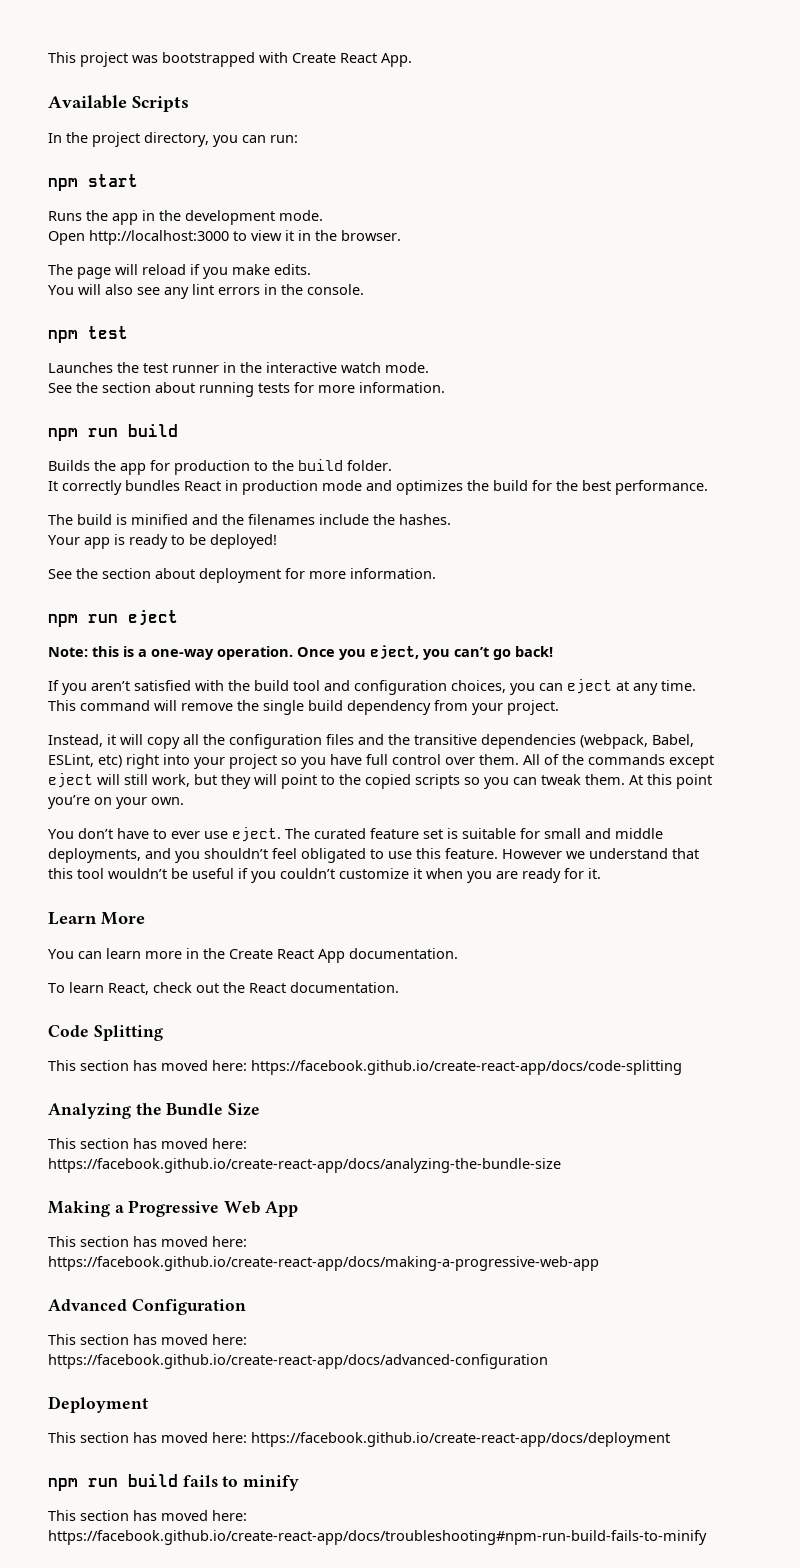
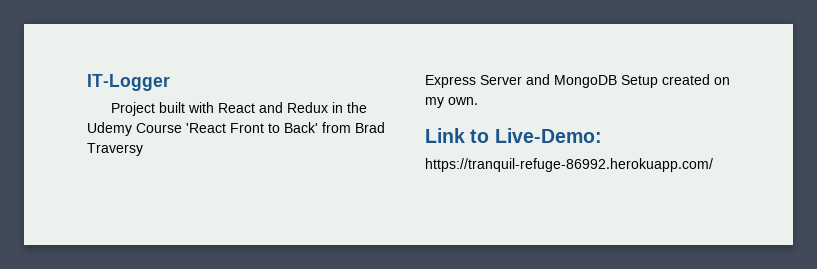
- This project was bootstrapped with Create React App.
- Available Scripts
- In the project directory, you can run:
- npm start
- Runs the app in the development mode.
- Open http://localhost:3000 to view it in the browser.
- The page will reload if you make edits.
- You will also see any lint errors in the console.
- npm test
- Launches the test runner in the interactive watch mode.
- See the section about running tests for more information.
- npm run build
- Builds the app for production to the build folder.
- It correctly bundles React in production mode and optimizes the build for the best performance.
- The build is minified and the filenames include the hashes.
- Your app is ready to be deployed!
- See the section about deployment for more information.
- npm run eject
- Note: this is a one-way operation. Once you eject, you can’t go back!
- If you aren’t satisfied with the build tool and configuration choices, you can eject at any time. This command will remove the single build dependency from your project.
- Instead, it will copy all the configuration files and the transitive dependencies (webpack, Babel, ESLint, etc) right into your project so you have full control over them. All of the commands except eject will still work, but they will point to the copied scripts so you can tweak them. At this point you’re on your own.
- You don’t have to ever use eject. The curated feature set is suitable for small and middle deployments, and you shouldn’t feel obligated to use this feature. However we understand that this tool wouldn’t be useful if you couldn’t customize it when you are ready for it.
- Learn More
- You can learn more in the Create React App documentation.
- To learn React, check out the React documentation.
- Code Splitting
- This section has moved here: https://facebook.github.io/create-react-app/docs/code-splitting
- Analyzing the Bundle Size
- This section has moved here: https://facebook.github.io/create-react-app/docs/analyzing-the-bundle-size
- Making a Progressive Web App
- This section has moved here: https://facebook.github.io/create-react-app/docs/making-a-progressive-web-app
- Advanced Configuration
- This section has moved here: https://facebook.github.io/create-react-app/docs/advanced-configuration
- Deployment
- This section has moved here: https://facebook.github.io/create-react-app/docs/deployment
- npm run build fails to minify
- This section has moved here: https://facebook.github.io/create-react-app/docs/troubleshooting#npm-run-build-fails-to-minify
+ IT-Logger
+ Project built with React and Redux in the Udemy Course 'React Front to Back' from Brad Traversy
+ Express Server and MongoDB Setup created on my own.
+ Link to Live-Demo:
+ https://tranquil-refuge-86992.herokuapp.com/

